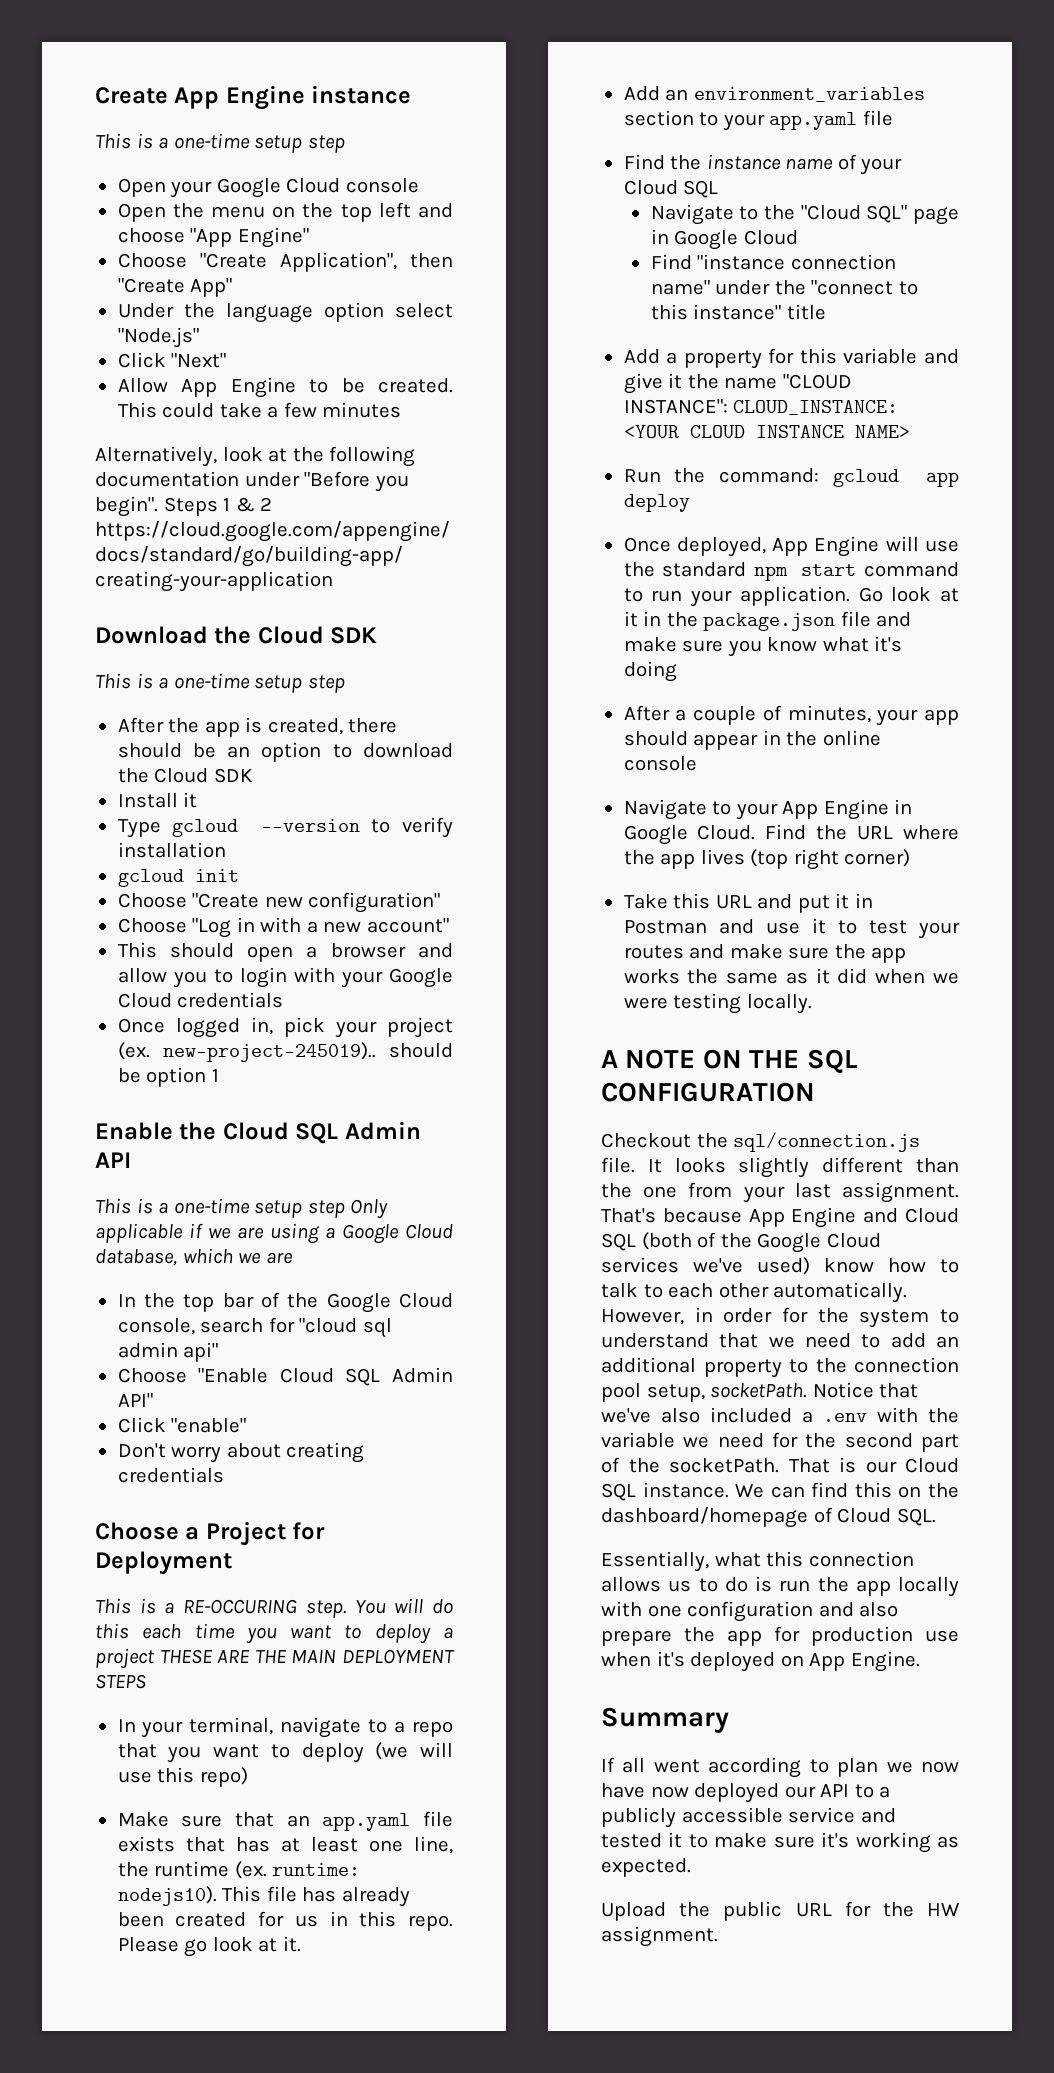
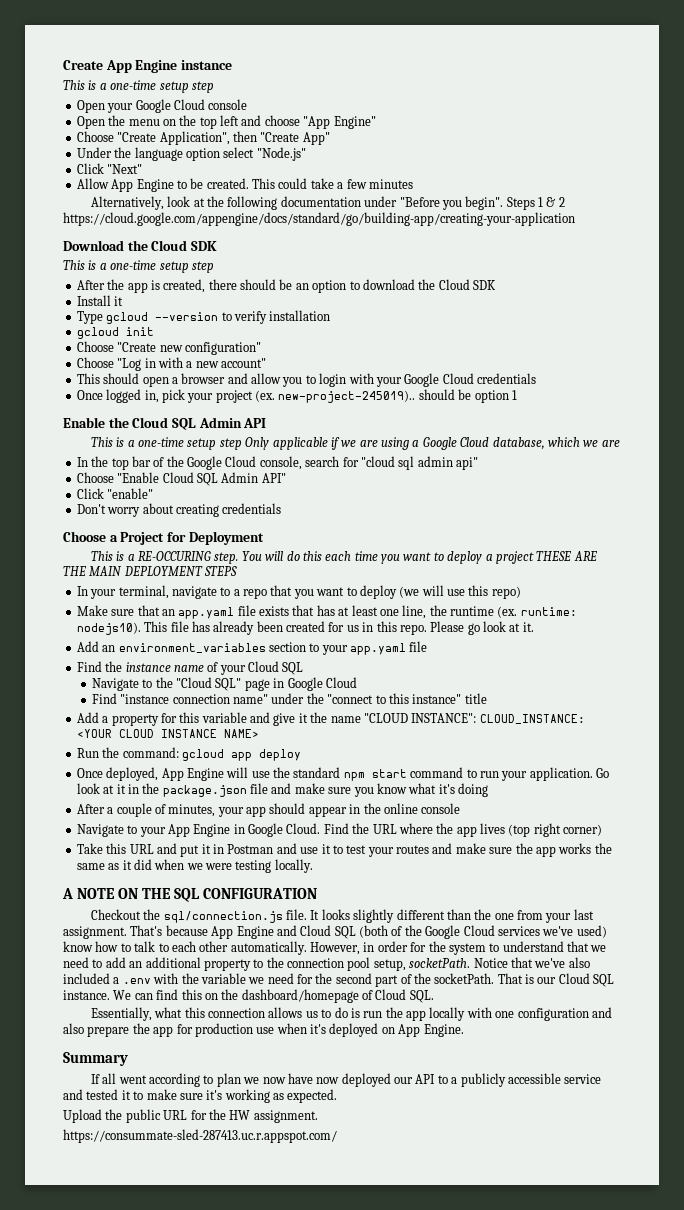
+ https://consummate-sled-287413.uc.r.appspot.com/

